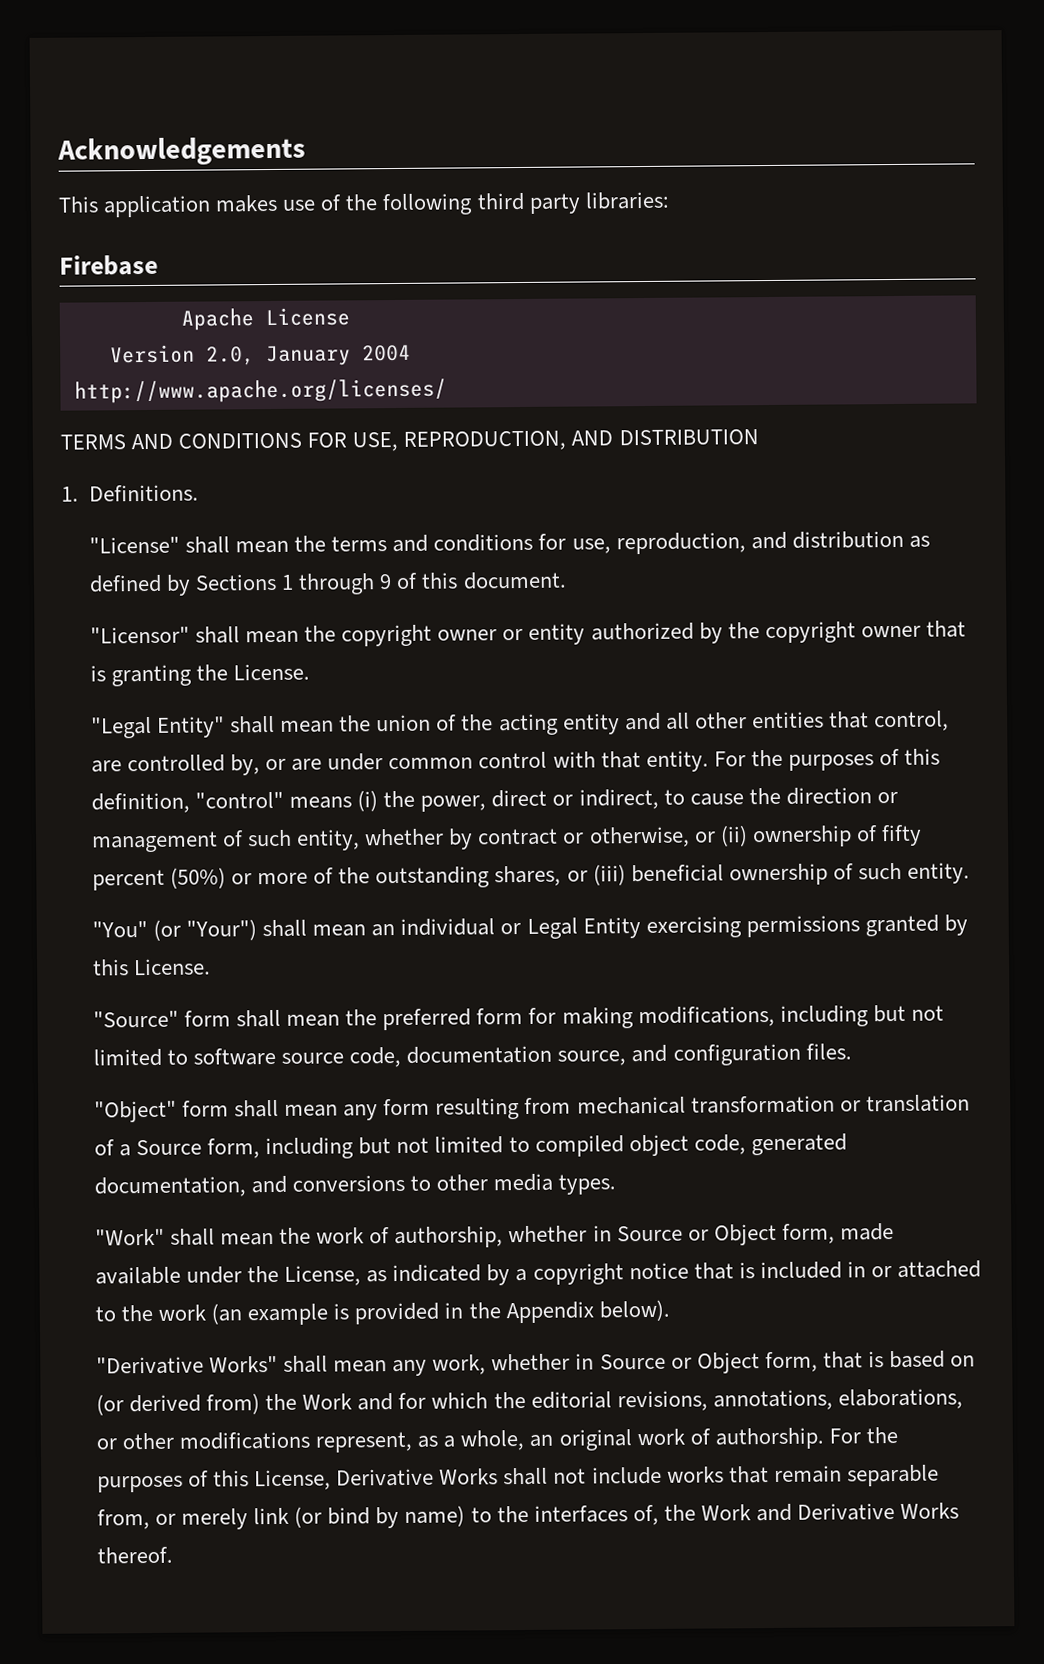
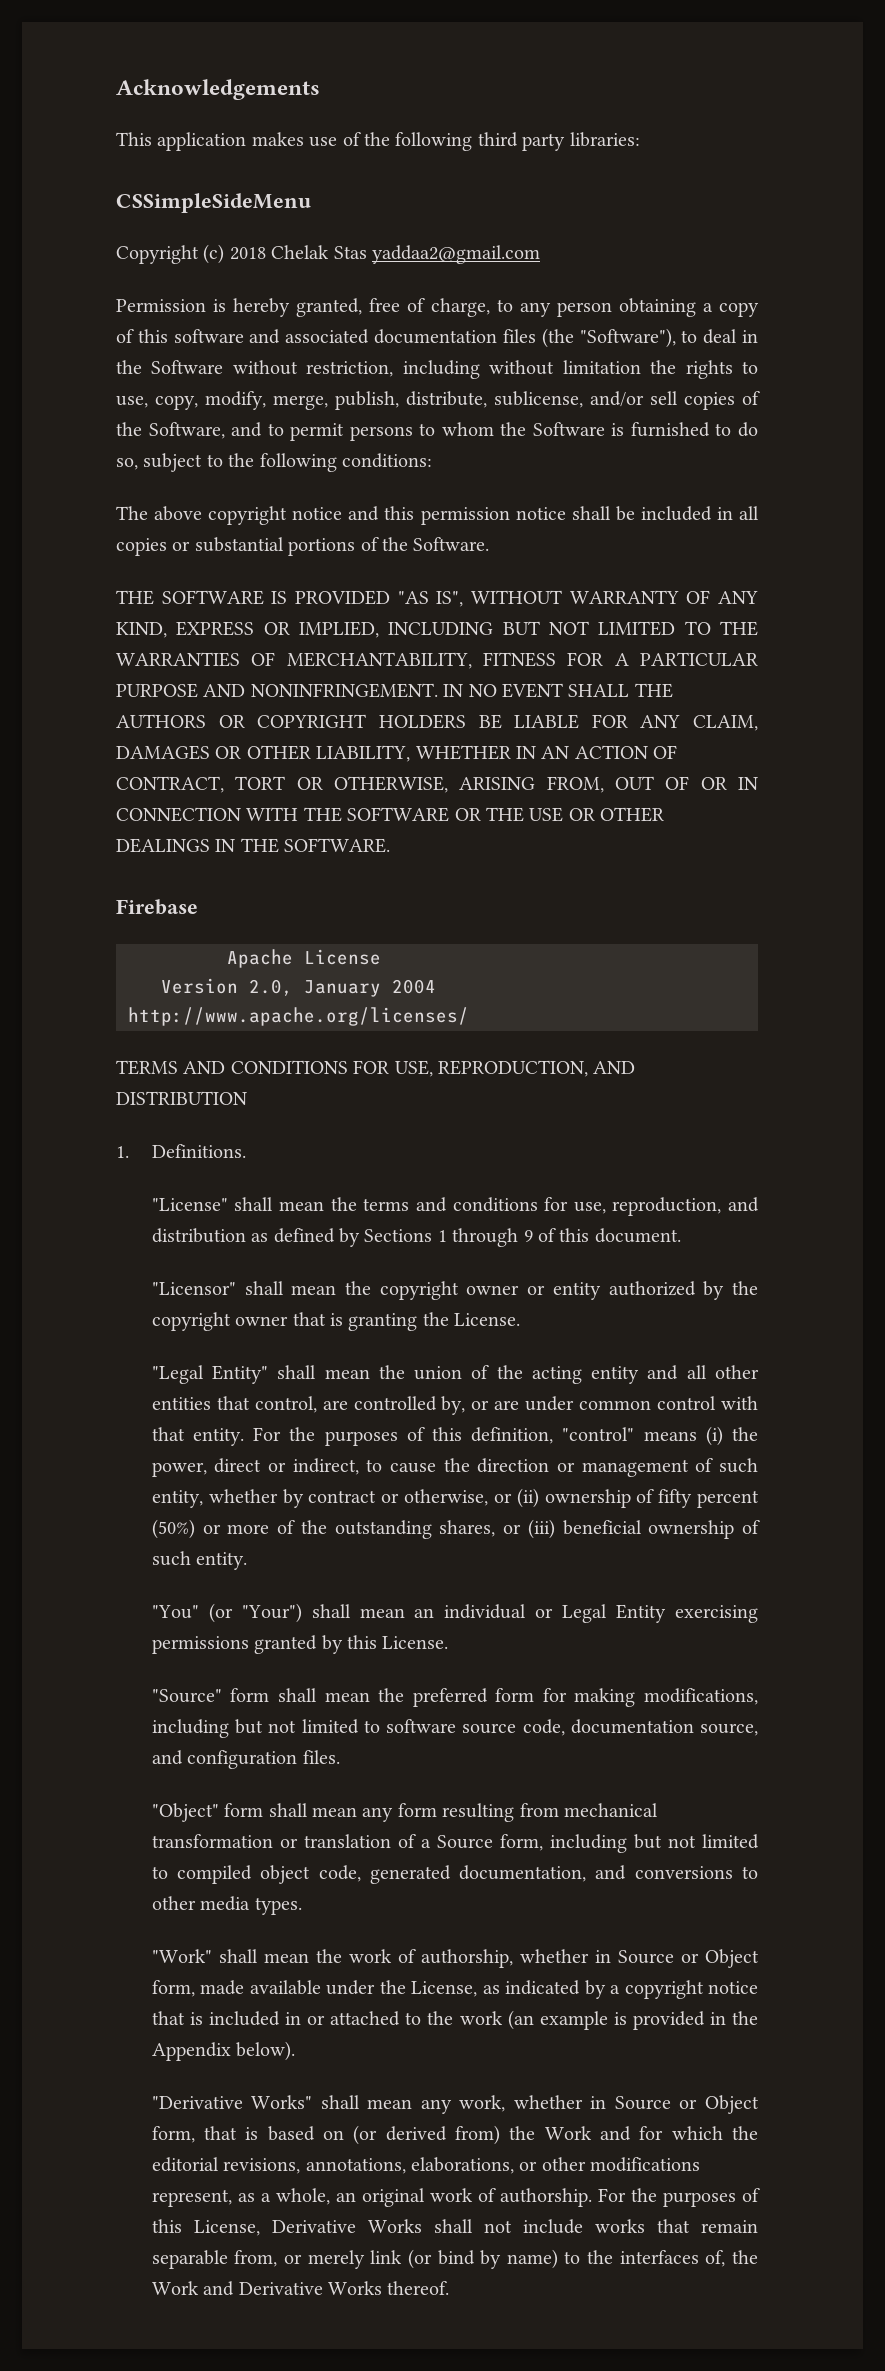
+ CSSimpleSideMenu
+ Copyright (c) 2018 Chelak Stas yaddaa2@gmail.com
+ Permission is hereby granted, free of charge, to any person obtaining a copy of this software and associated documentation files (the "Software"), to deal in the Software without restriction, including without limitation the rights to use, copy, modify, merge, publish, distribute, sublicense, and/or sell copies of the Software, and to permit persons to whom the Software is furnished to do so, subject to the following conditions:
+ The above copyright notice and this permission notice shall be included in all copies or substantial portions of the Software.
+ THE SOFTWARE IS PROVIDED "AS IS", WITHOUT WARRANTY OF ANY KIND, EXPRESS OR IMPLIED, INCLUDING BUT NOT LIMITED TO THE WARRANTIES OF MERCHANTABILITY, FITNESS FOR A PARTICULAR PURPOSE AND NONINFRINGEMENT. IN NO EVENT SHALL THE AUTHORS OR COPYRIGHT HOLDERS BE LIABLE FOR ANY CLAIM, DAMAGES OR OTHER LIABILITY, WHETHER IN AN ACTION OF CONTRACT, TORT OR OTHERWISE, ARISING FROM, OUT OF OR IN CONNECTION WITH THE SOFTWARE OR THE USE OR OTHER DEALINGS IN THE SOFTWARE.

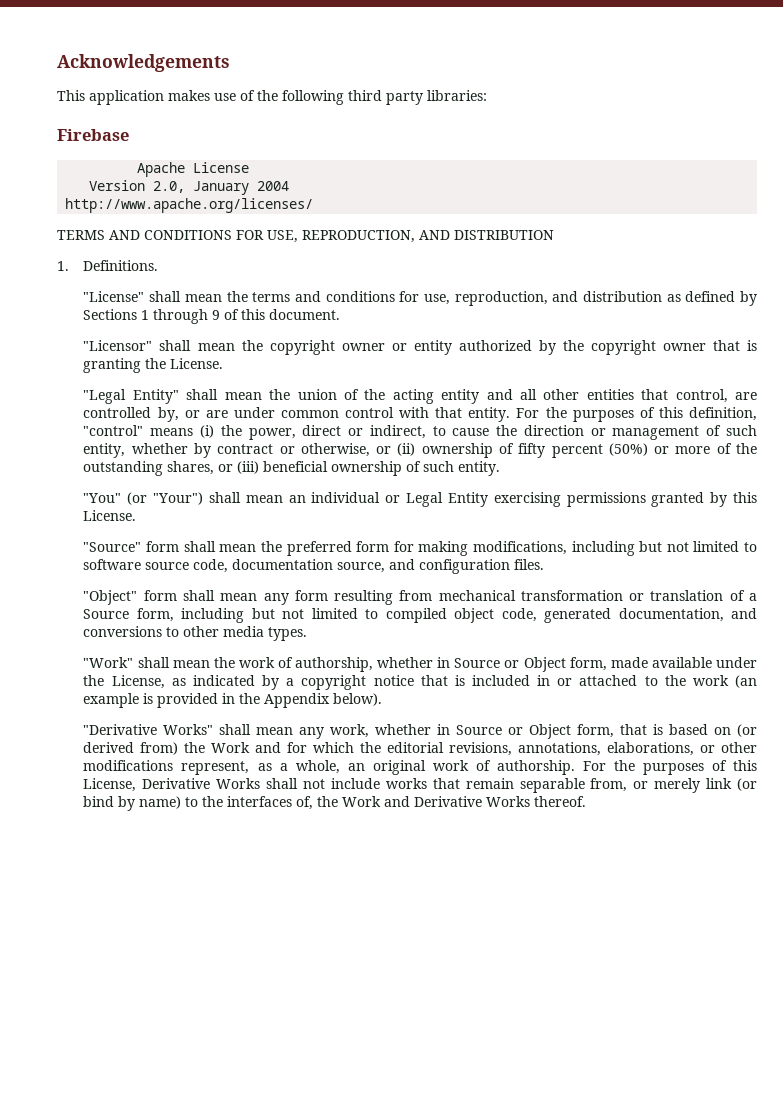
- CSSimpleSideMenu
- Copyright (c) 2018 Chelak Stas yaddaa2@gmail.com
- Permission is hereby granted, free of charge, to any person obtaining a copy of this software and associated documentation files (the "Software"), to deal in the Software without restriction, including without limitation the rights to use, copy, modify, merge, publish, distribute, sublicense, and/or sell copies of the Software, and to permit persons to whom the Software is furnished to do so, subject to the following conditions:
- The above copyright notice and this permission notice shall be included in all copies or substantial portions of the Software.
- THE SOFTWARE IS PROVIDED "AS IS", WITHOUT WARRANTY OF ANY KIND, EXPRESS OR IMPLIED, INCLUDING BUT NOT LIMITED TO THE WARRANTIES OF MERCHANTABILITY, FITNESS FOR A PARTICULAR PURPOSE AND NONINFRINGEMENT. IN NO EVENT SHALL THE AUTHORS OR COPYRIGHT HOLDERS BE LIABLE FOR ANY CLAIM, DAMAGES OR OTHER LIABILITY, WHETHER IN AN ACTION OF CONTRACT, TORT OR OTHERWISE, ARISING FROM, OUT OF OR IN CONNECTION WITH THE SOFTWARE OR THE USE OR OTHER DEALINGS IN THE SOFTWARE.

